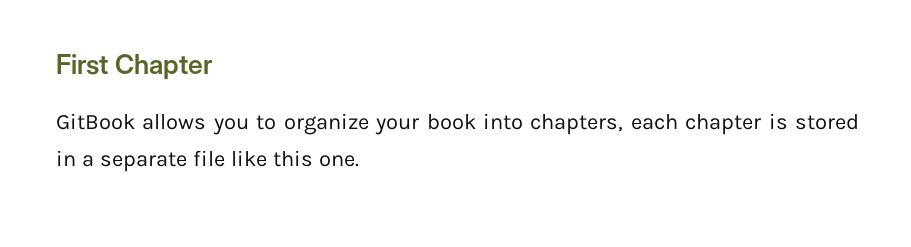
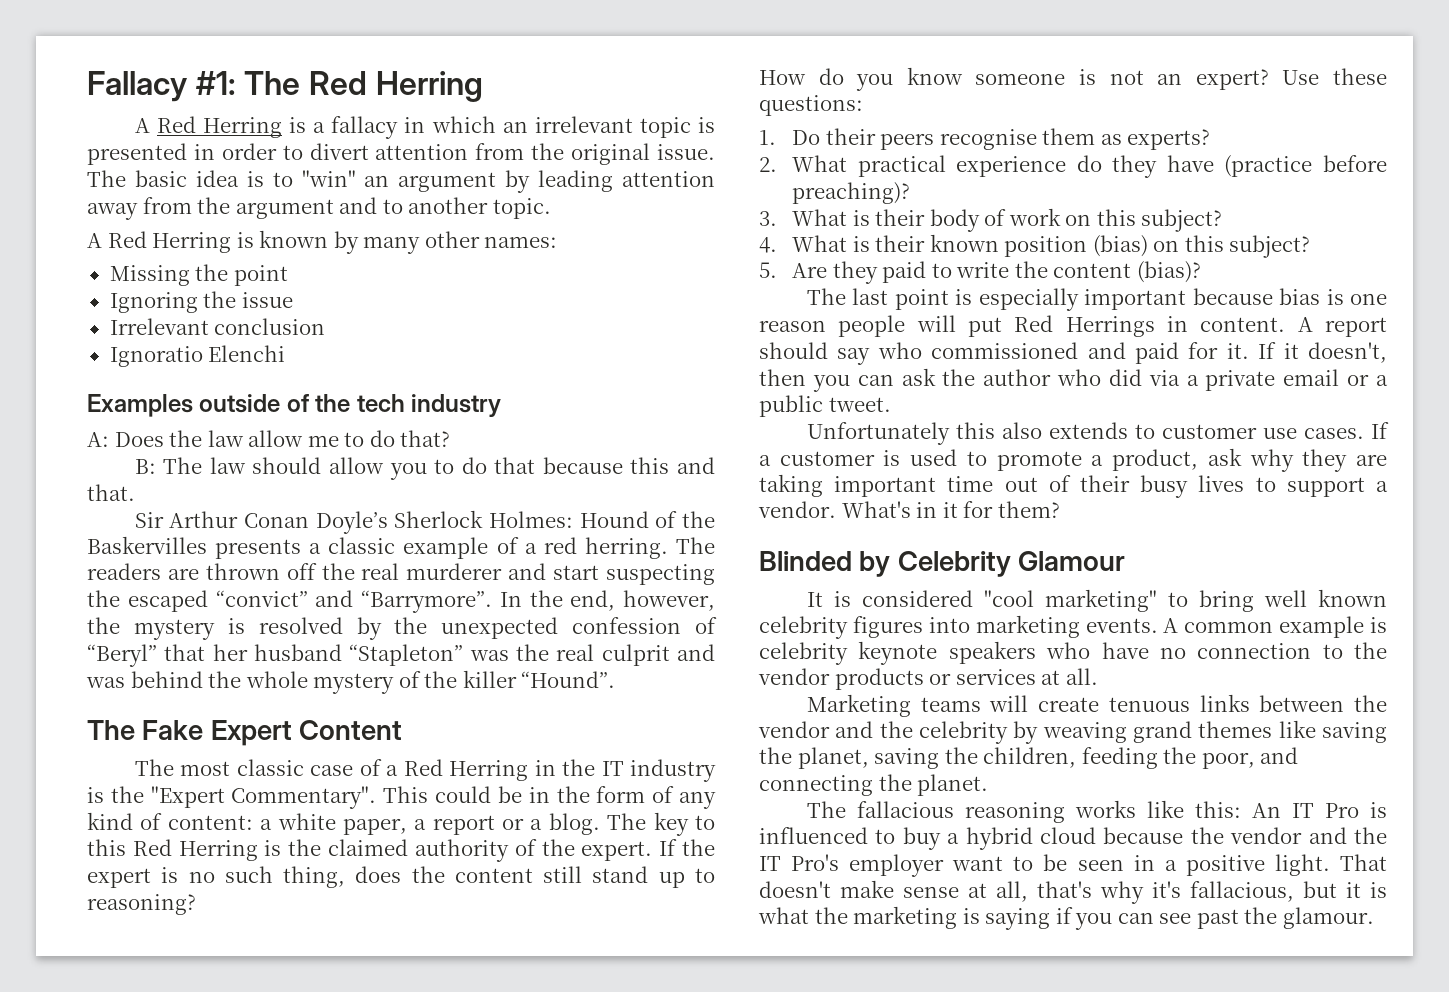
- First Chapter
- GitBook allows you to organize your book into chapters, each chapter is stored in a separate file like this one.
+ Fallacy #1: The Red Herring
+ A Red Herring is a fallacy in which an irrelevant topic is presented in order to divert attention from the original issue. The basic idea is to "win" an argument by leading attention away from the argument and to another topic.
+ A Red Herring is known by many other names:
+ Missing the point
+ Ignoring the issue
+ Irrelevant conclusion
+ Ignoratio Elenchi
+ Examples outside of the tech industry
+ A: Does the law allow me to do that?
+ B: The law should allow you to do that because this and that.
+ Sir Arthur Conan Doyle’s Sherlock Holmes: Hound of the Baskervilles presents a classic example of a red herring. The readers are thrown off the real murderer and start suspecting the escaped “convict” and “Barrymore”. In the end, however, the mystery is resolved by the unexpected confession of “Beryl” that her husband “Stapleton” was the real culprit and was behind the whole mystery of the killer “Hound”.
+ The Fake Expert Content
+ The most classic case of a Red Herring in the IT industry is the "Expert Commentary". This could be in the form of any kind of content: a white paper, a report or a blog. The key to this Red Herring is the claimed authority of the expert. If the expert is no such thing, does the content still stand up to reasoning?
+ How do you know someone is not an expert? Use these questions:
+ 1. Do their peers recognise them as experts?
+ 2. What practical experience do they have (practice before preaching)?
+ 3. What is their body of work on this subject?
+ 4. What is their known position (bias) on this subject?
+ 5. Are they paid to write the content (bias)?
+ The last point is especially important because bias is one reason people will put Red Herrings in content. A report should say who commissioned and paid for it. If it doesn't, then you can ask the author who did via a private email or a public tweet.
+ Unfortunately this also extends to customer use cases. If a customer is used to promote a product, ask why they are taking important time out of their busy lives to support a vendor. What's in it for them?
+ Blinded by Celebrity Glamour
+ It is considered "cool marketing" to bring well known celebrity figures into marketing events. A common example is celebrity keynote speakers who have no connection to the vendor products or services at all.
+ Marketing teams will create tenuous links between the vendor and the celebrity by weaving grand themes like saving the planet, saving the children, feeding the poor, and connecting the planet.
+ The fallacious reasoning works like this: An IT Pro is influenced to buy a hybrid cloud because the vendor and the IT Pro's employer want to be seen in a positive light. That doesn't make sense at all, that's why it's fallacious, but it is what the marketing is saying if you can see past the glamour.

